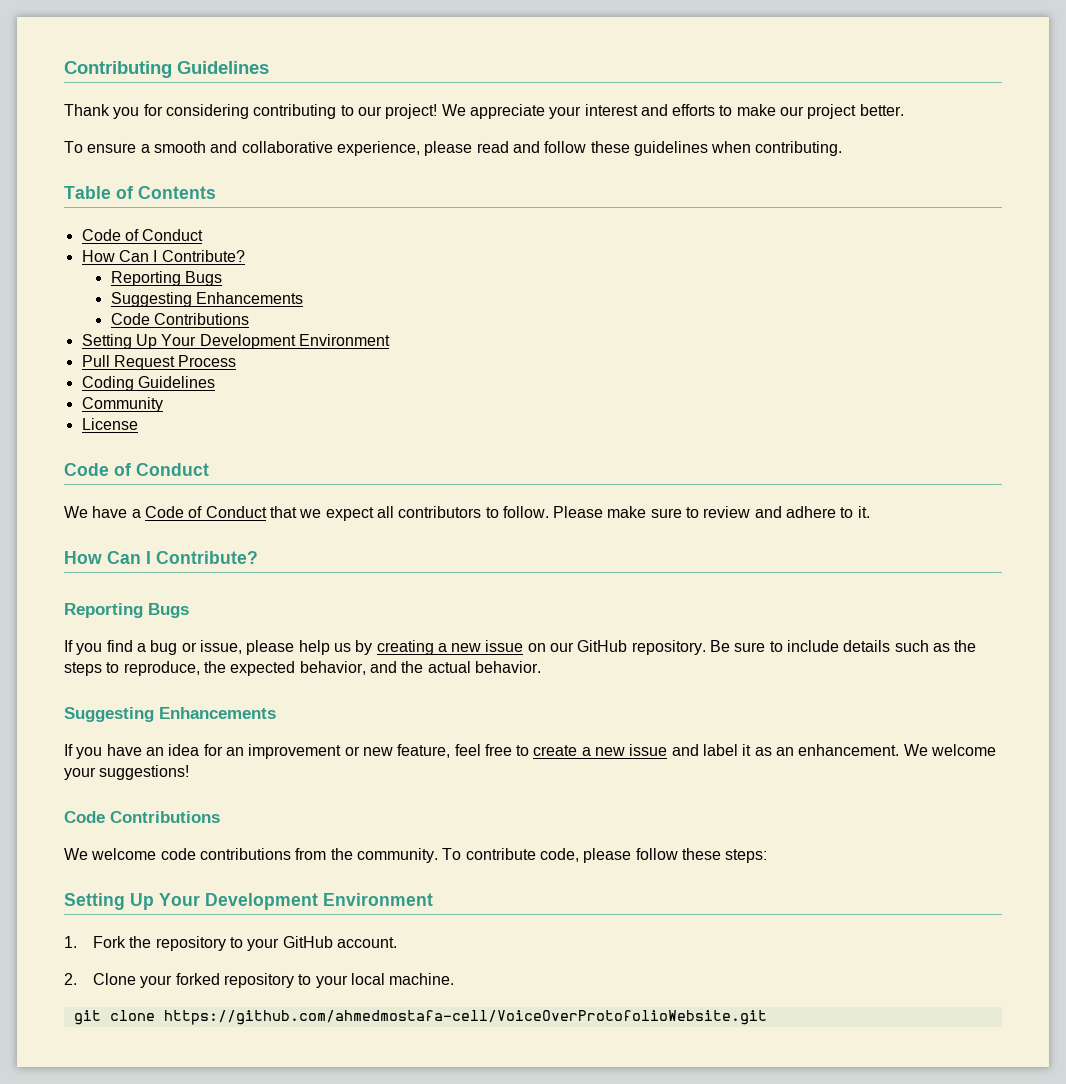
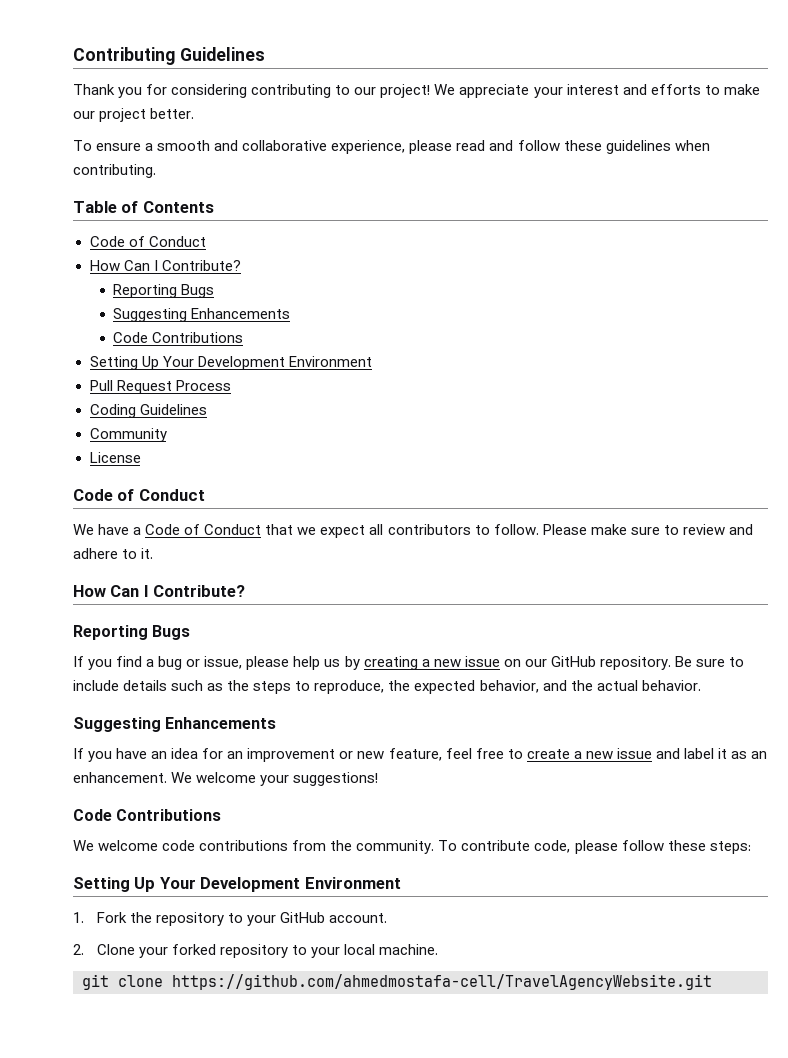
- git clone https://github.com/ahmedmostafa-cell/VoiceOverProtofolioWebsite.git
+ git clone https://github.com/ahmedmostafa-cell/TravelAgencyWebsite.git

